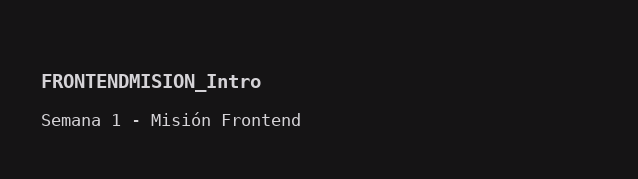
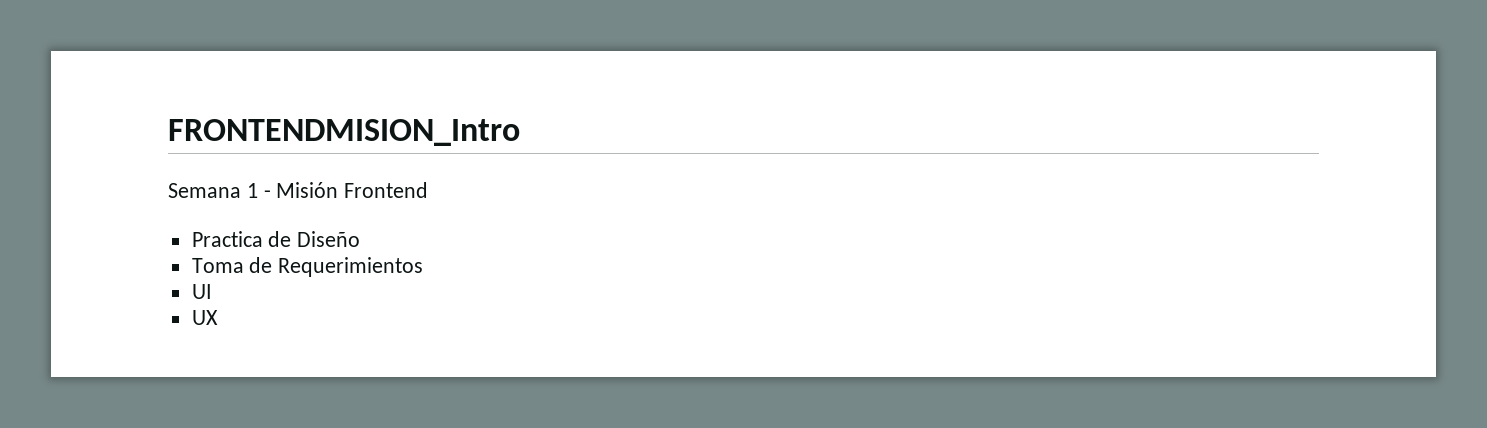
+ Practica de Diseño
+ Toma de Requerimientos
+ UI
+ UX

